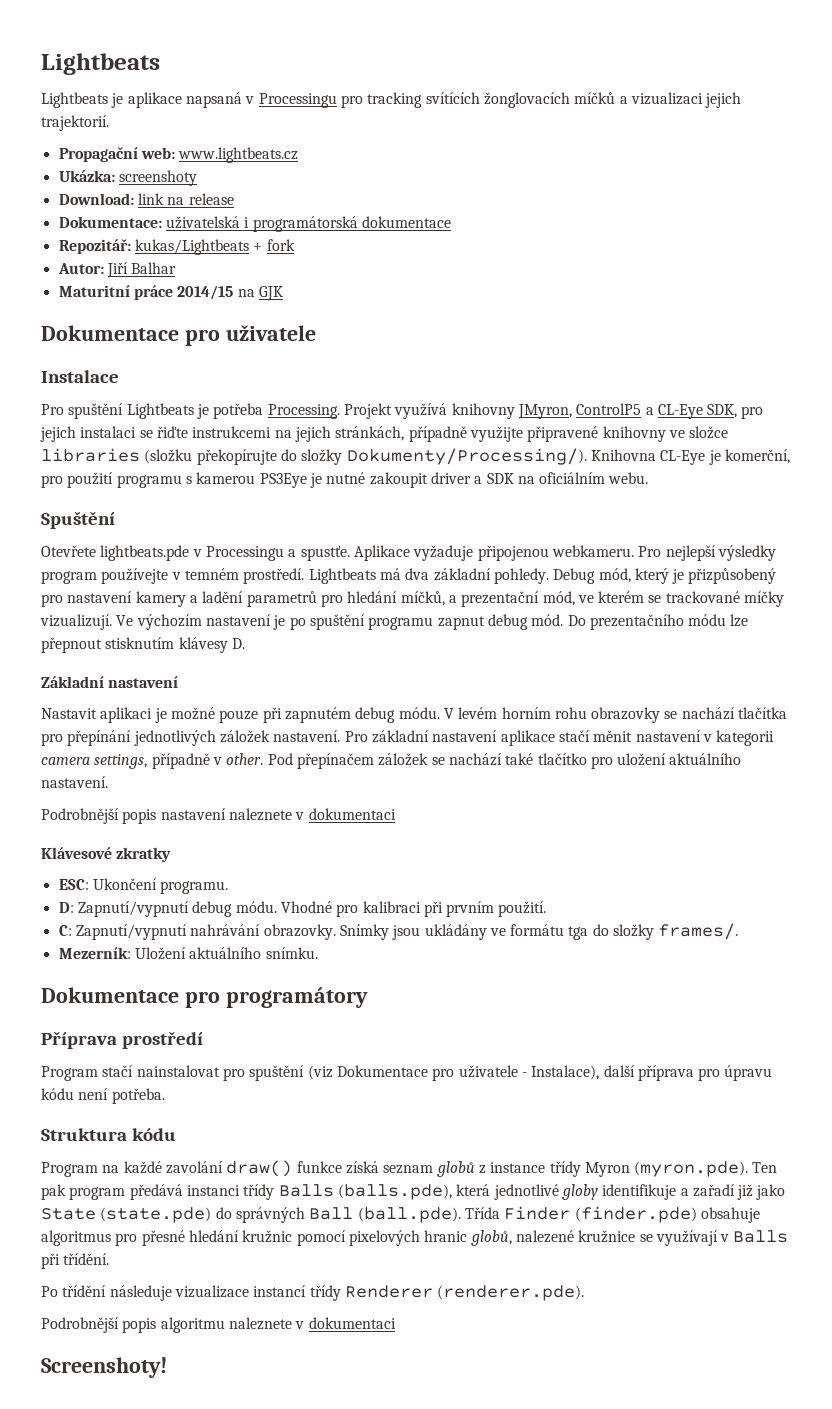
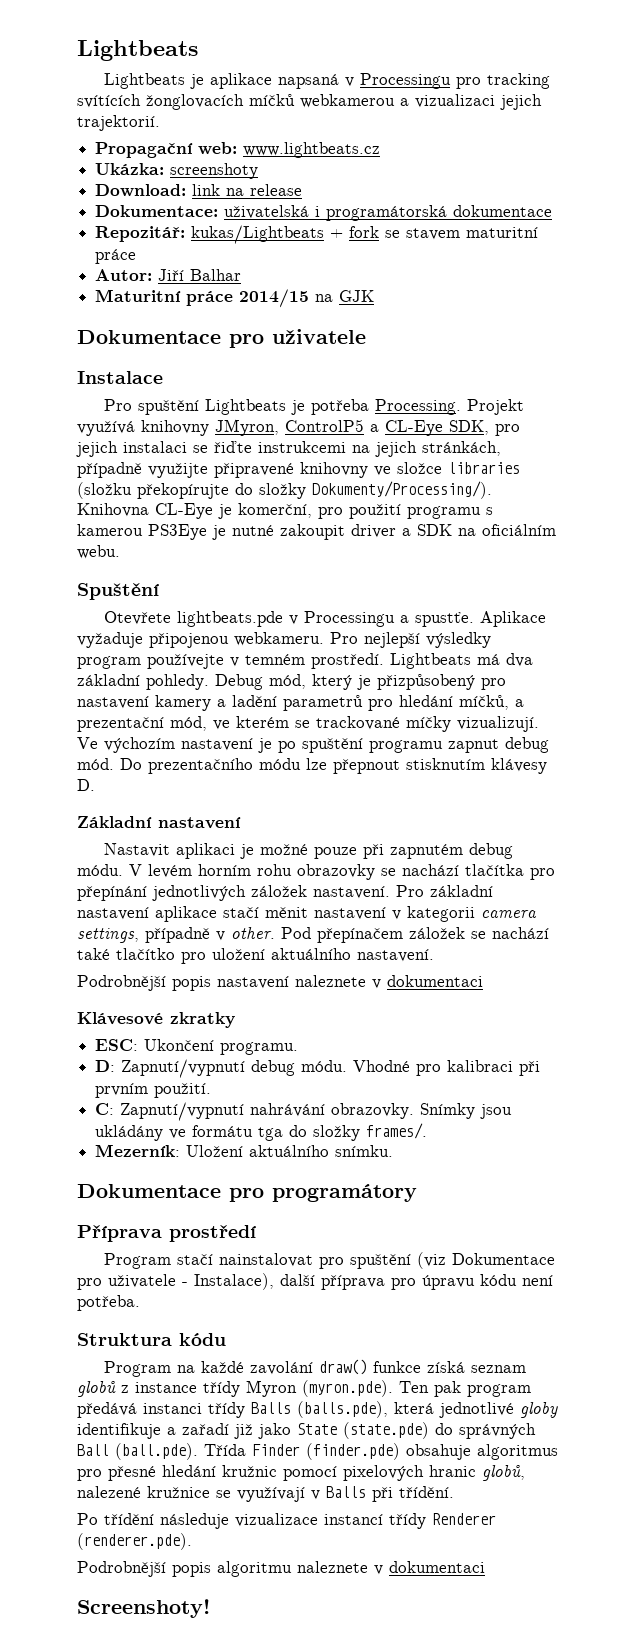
- Lightbeats je aplikace napsaná v Processingu pro tracking svítících žonglovacích míčků a vizualizaci jejich trajektorií.
+ Lightbeats je aplikace napsaná v Processingu pro tracking svítících žonglovacích míčků webkamerou a vizualizaci jejich trajektorií.
- Repozitář: kukas/Lightbeats + fork
+ Repozitář: kukas/Lightbeats + fork se stavem maturitní práce

